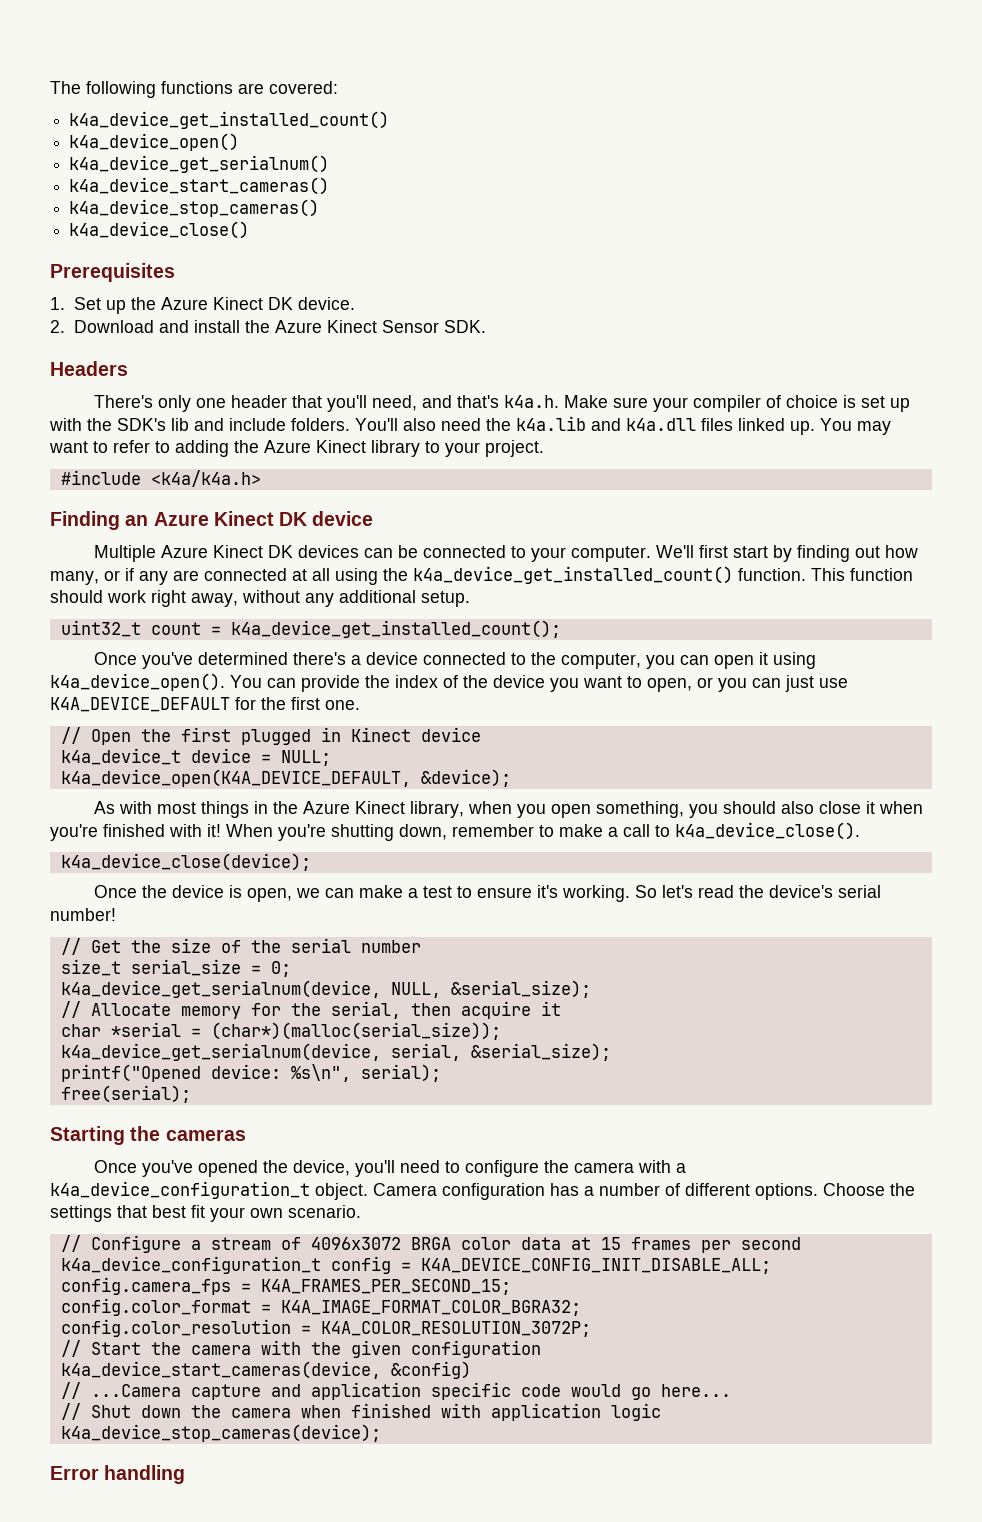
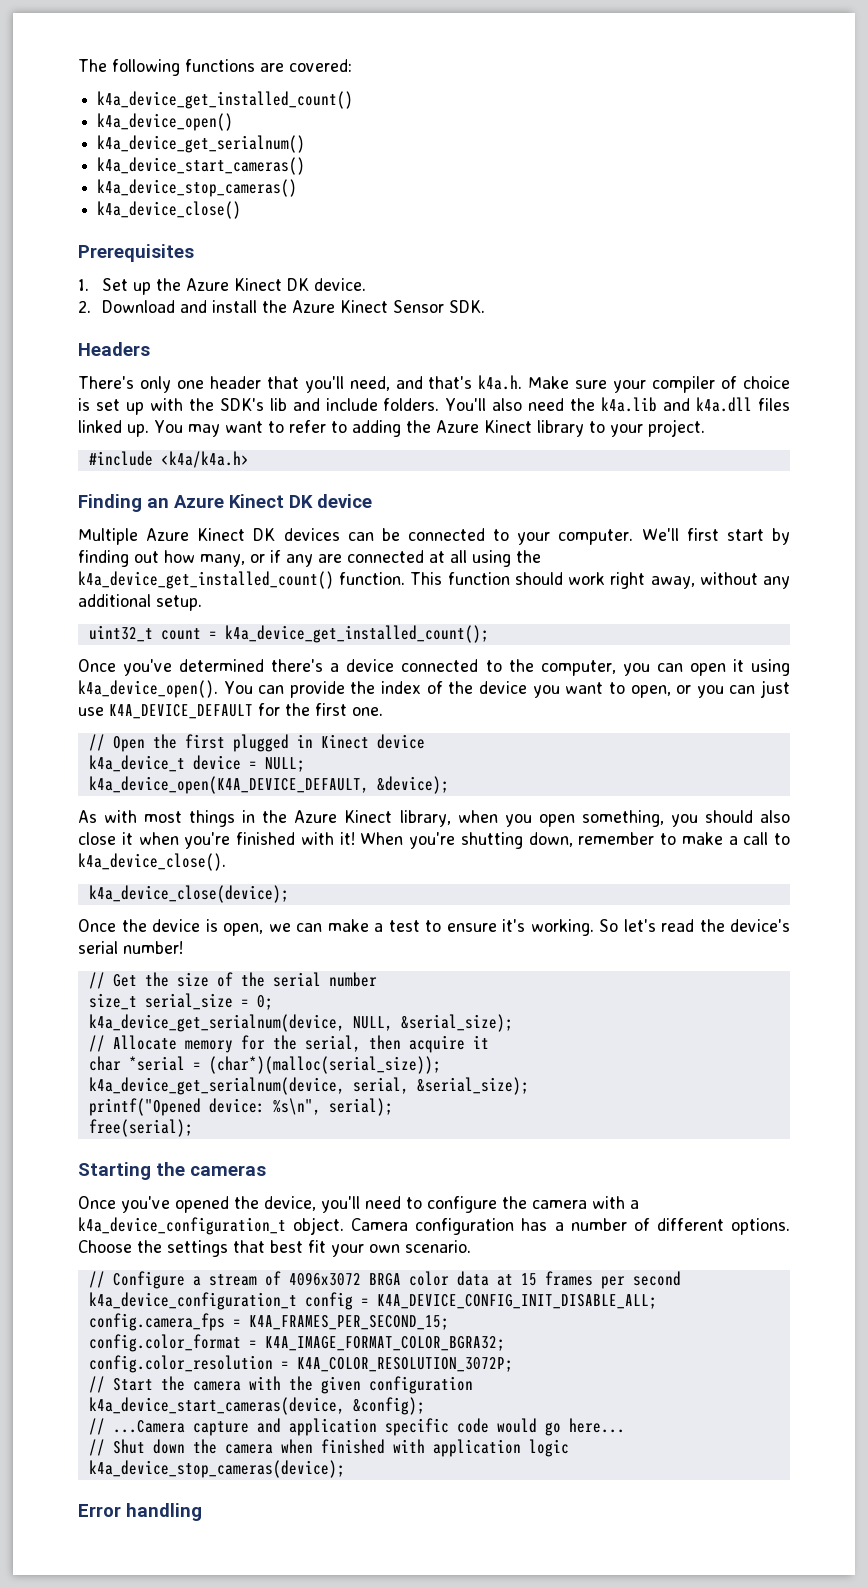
- k4a_device_start_cameras(device, &config)
+ k4a_device_start_cameras(device, &config);

